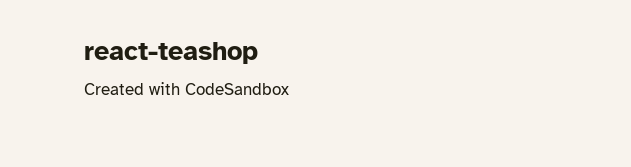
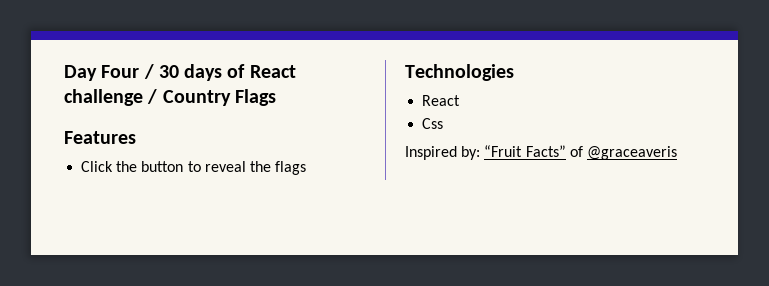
- react-teashop
- Created with CodeSandbox
+ Day Four / 30 days of React challenge / Country Flags
+ Features
+ Click the button to reveal the flags
+ Technologies
+ React
+ Css
+ Inspired by: “Fruit Facts” of @graceaveris

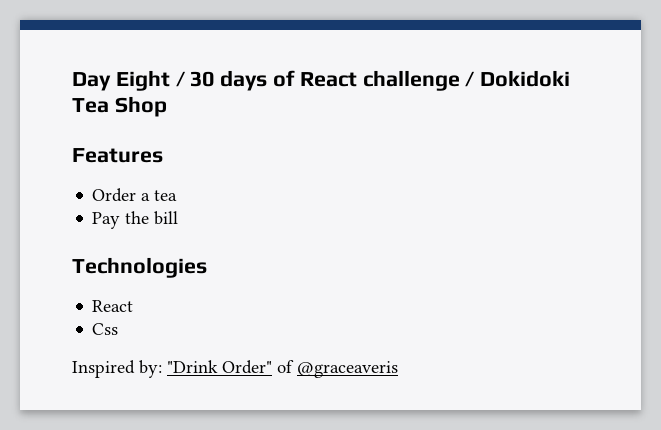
- Day Four / 30 days of React challenge / Country Flags
+ Day Eight / 30 days of React challenge / Dokidoki Tea Shop
  Features
- Click the button to reveal the flags
+ Order a tea
+ Pay the bill
- Inspired by: “Fruit Facts” of @graceaveris
+ Inspired by: "Drink Order" of @graceaveris

